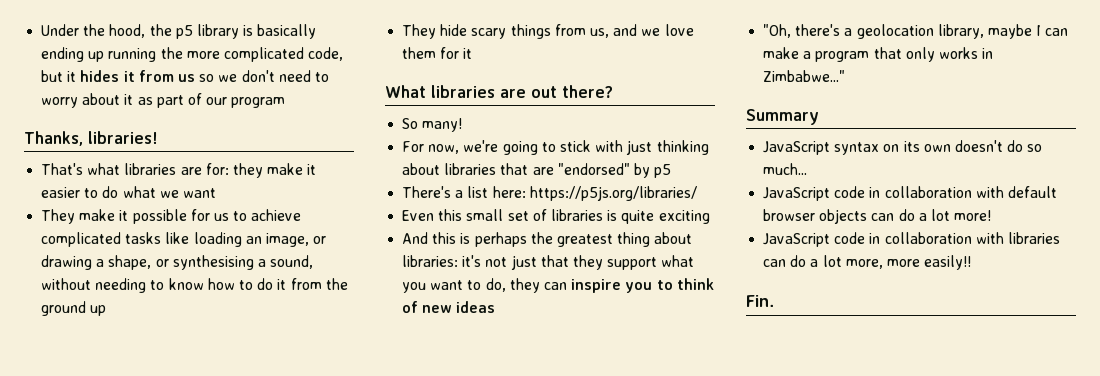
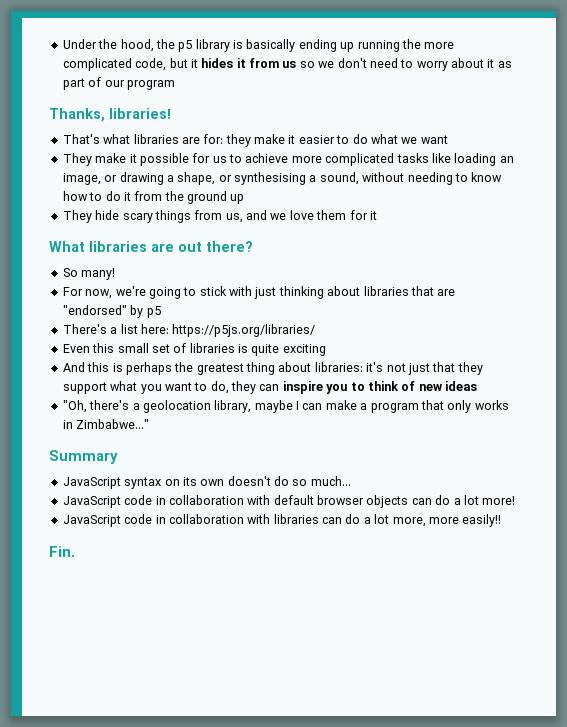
- They make it possible for us to achieve complicated tasks like loading an image, or drawing a shape, or synthesising a sound, without needing to know how to do it from the ground up
+ They make it possible for us to achieve more complicated tasks like loading an image, or drawing a shape, or synthesising a sound, without needing to know how to do it from the ground up

